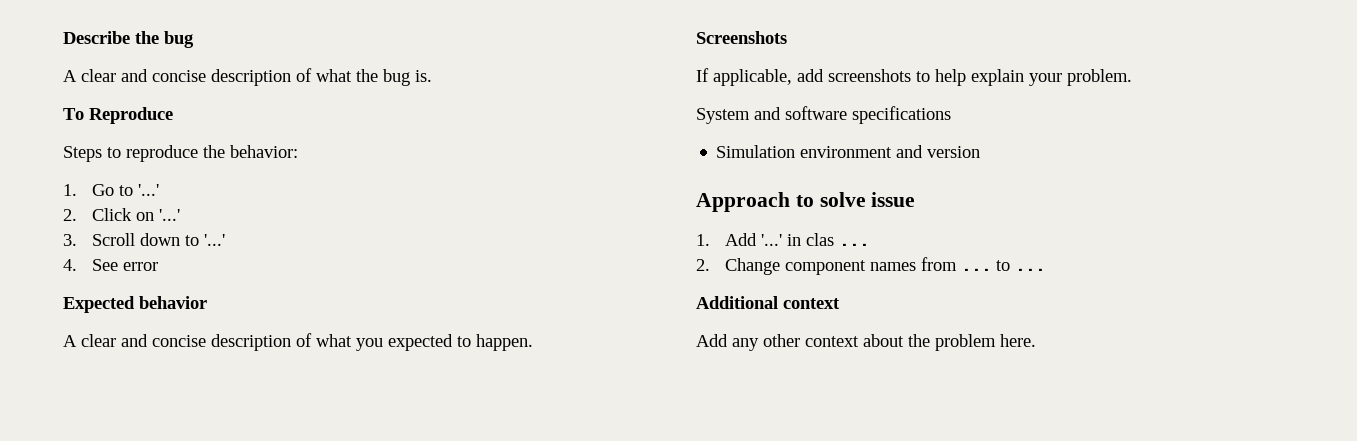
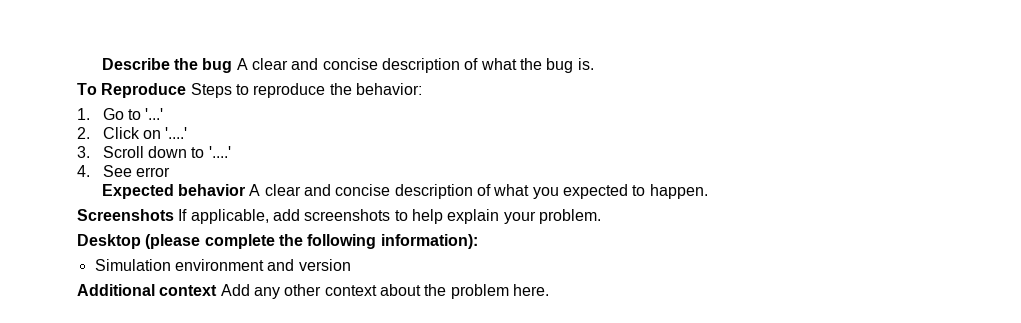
- Describe the bug
- A clear and concise description of what the bug is.
+ Describe the bug A clear and concise description of what the bug is.
- To Reproduce
- Steps to reproduce the behavior:
+ To Reproduce Steps to reproduce the behavior:
- 2. Click on '...'
+ 2. Click on '....'
- 3. Scroll down to '...'
+ 3. Scroll down to '....'
- Expected behavior
- A clear and concise description of what you expected to happen.
+ Expected behavior A clear and concise description of what you expected to happen.
- Screenshots
- If applicable, add screenshots to help explain your problem.
+ Screenshots If applicable, add screenshots to help explain your problem.
- System and software specifications
+ Desktop (please complete the following information):
  Simulation environment and version
- Approach to solve issue
- 1. Add '...' in clas ...
- 2. Change component names from ... to ...
- Additional context
- Add any other context about the problem here.
+ Additional context Add any other context about the problem here.

